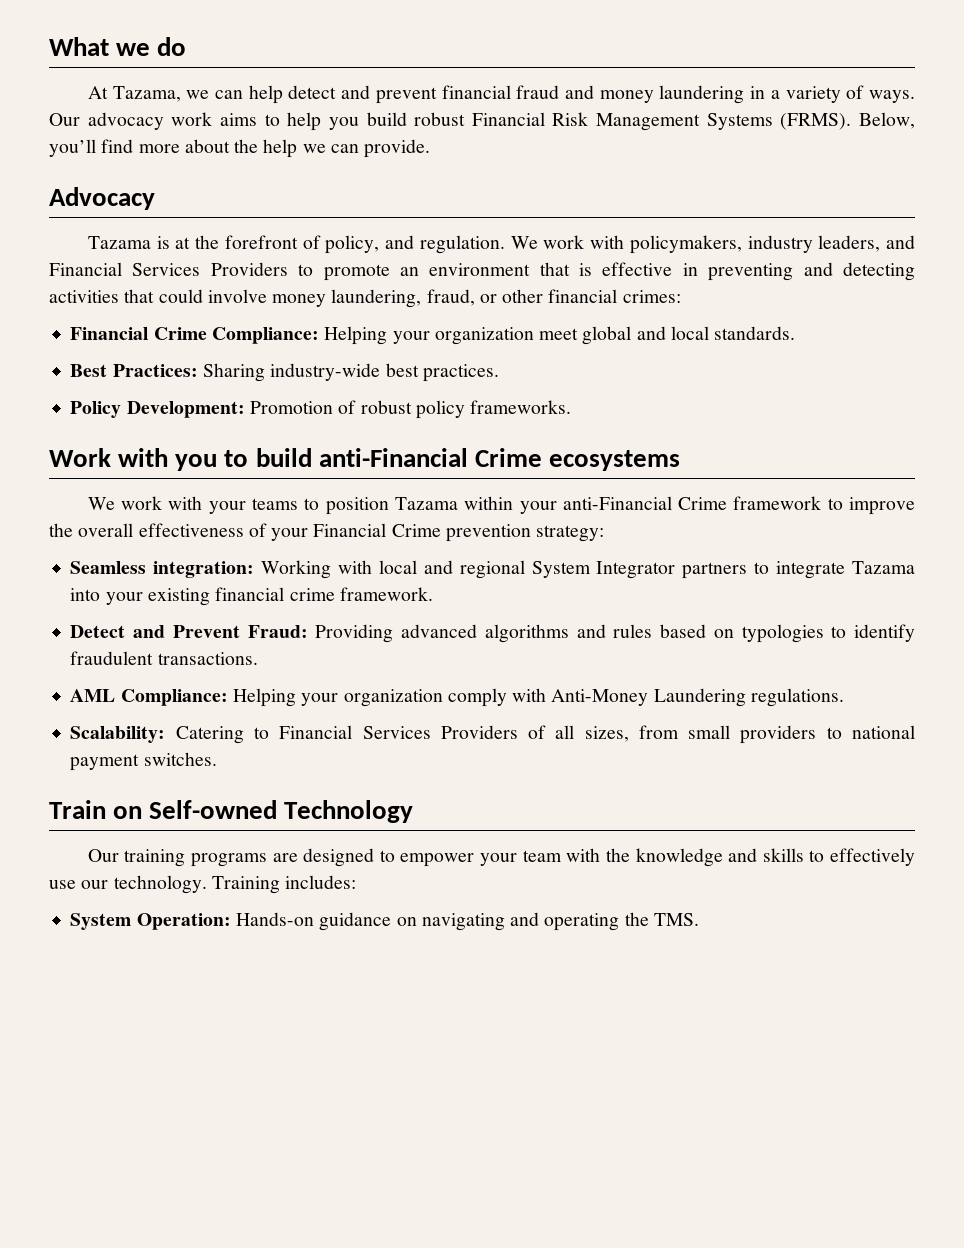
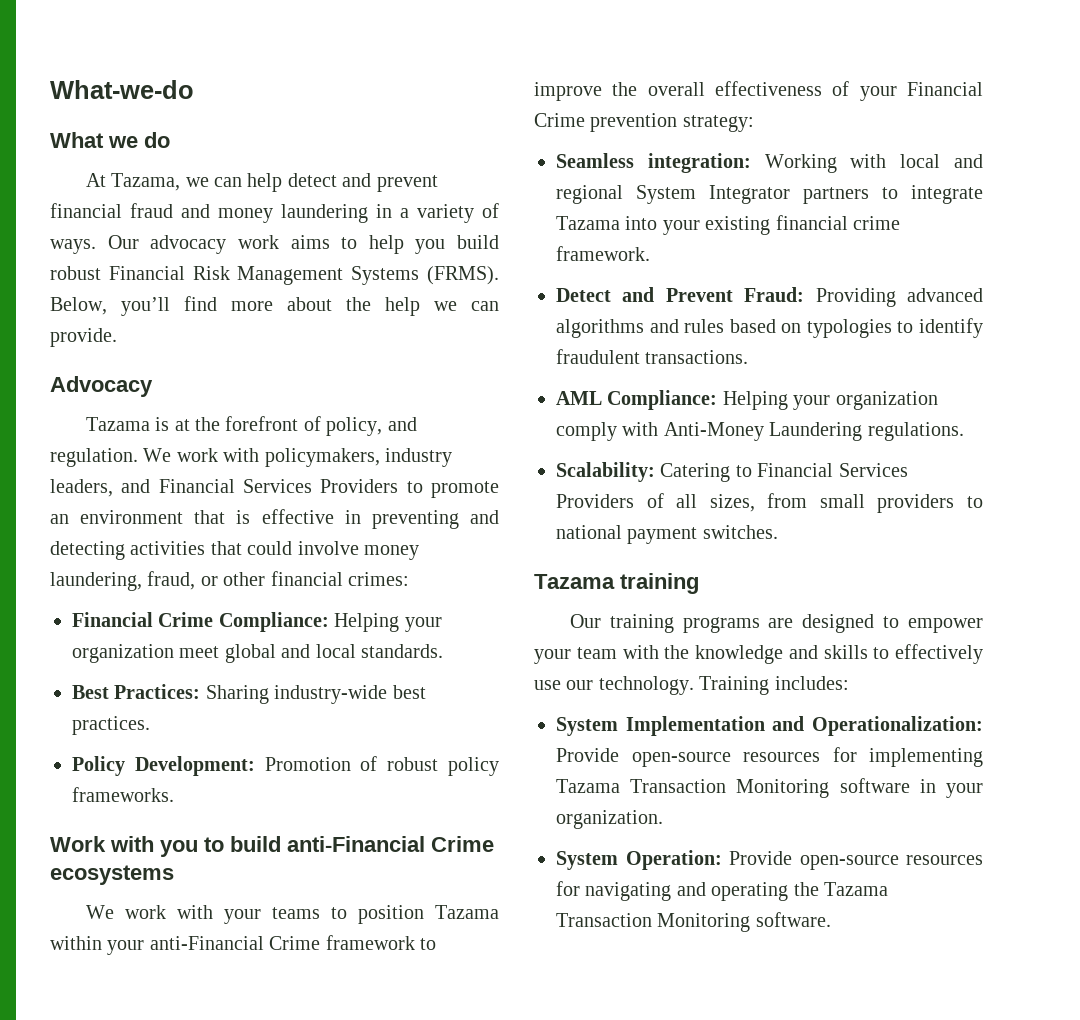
+ What-we-do
- Train on Self-owned Technology
+ Tazama training
- System Operation: Hands-on guidance on navigating and operating the TMS.
+ System Implementation and Operationalization: Provide open-source resources for implementing Tazama Transaction Monitoring software in your organization.
+ System Operation: Provide open-source resources for navigating and operating the Tazama Transaction Monitoring software.

